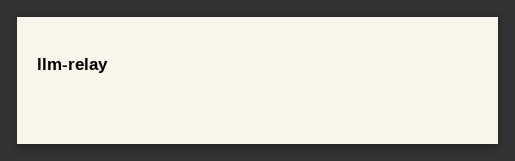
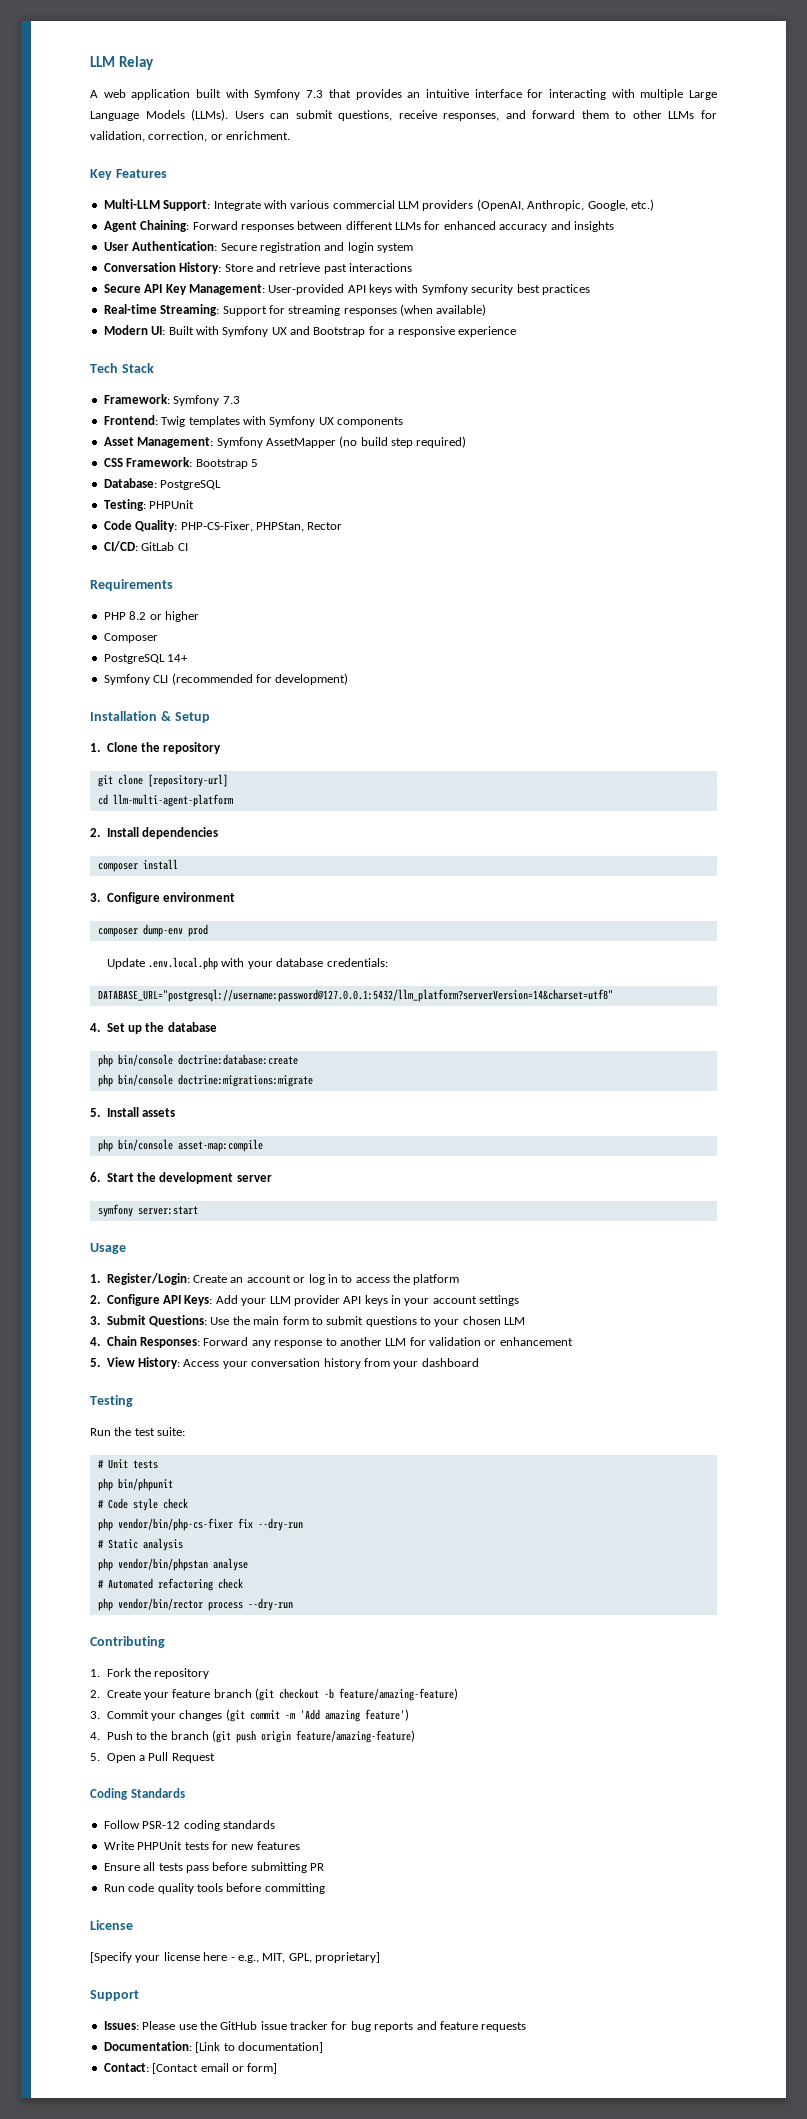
- llm-relay
+ LLM Relay
+ A web application built with Symfony 7.3 that provides an intuitive interface for interacting with multiple Large Language Models (LLMs). Users can submit questions, receive responses, and forward them to other LLMs for validation, correction, or enrichment.
+ Key Features
+ Multi-LLM Support: Integrate with various commercial LLM providers (OpenAI, Anthropic, Google, etc.)
+ Agent Chaining: Forward responses between different LLMs for enhanced accuracy and insights
+ User Authentication: Secure registration and login system
+ Conversation History: Store and retrieve past interactions
+ Secure API Key Management: User-provided API keys with Symfony security best practices
+ Real-time Streaming: Support for streaming responses (when available)
+ Modern UI: Built with Symfony UX and Bootstrap for a responsive experience
+ Tech Stack
+ Framework: Symfony 7.3
+ Frontend: Twig templates with Symfony UX components
+ Asset Management: Symfony AssetMapper (no build step required)
+ CSS Framework: Bootstrap 5
+ Database: PostgreSQL
+ Testing: PHPUnit
+ Code Quality: PHP-CS-Fixer, PHPStan, Rector
+ CI/CD: GitLab CI
+ Requirements
+ PHP 8.2 or higher
+ Composer
+ PostgreSQL 14+
+ Symfony CLI (recommended for development)
+ Installation & Setup
+ 1. Clone the repository
+ git clone [repository-url]
+ cd llm-multi-agent-platform
+ 2. Install dependencies
+ composer install
+ 3. Configure environment
+ composer dump-env prod
+ Update .env.local.php with your database credentials:
+ DATABASE_URL="postgresql://username:password@127.0.0.1:5432/llm_platform?serverVersion=14&charset=utf8"
+ 4. Set up the database
+ php bin/console doctrine:database:create
+ php bin/console doctrine:migrations:migrate
+ 5. Install assets
+ php bin/console asset-map:compile
+ 6. Start the development server
+ symfony server:start
+ Usage
+ 1. Register/Login: Create an account or log in to access the platform
+ 2. Configure API Keys: Add your LLM provider API keys in your account settings
+ 3. Submit Questions: Use the main form to submit questions to your chosen LLM
+ 4. Chain Responses: Forward any response to another LLM for validation or enhancement
+ 5. View History: Access your conversation history from your dashboard
+ Testing
+ Run the test suite:
+ # Unit tests
+ php bin/phpunit
+ # Code style check
+ php vendor/bin/php-cs-fixer fix --dry-run
+ # Static analysis
+ php vendor/bin/phpstan analyse
+ # Automated refactoring check
+ php vendor/bin/rector process --dry-run
+ Contributing
+ 1. Fork the repository
+ 2. Create your feature branch (git checkout -b feature/amazing-feature)
+ 3. Commit your changes (git commit -m 'Add amazing feature')
+ 4. Push to the branch (git push origin feature/amazing-feature)
+ 5. Open a Pull Request
+ Coding Standards
+ Follow PSR-12 coding standards
+ Write PHPUnit tests for new features
+ Ensure all tests pass before submitting PR
+ Run code quality tools before committing
+ License
+ [Specify your license here - e.g., MIT, GPL, proprietary]
+ Support
+ Issues: Please use the GitHub issue tracker for bug reports and feature requests
+ Documentation: [Link to documentation]
+ Contact: [Contact email or form]

